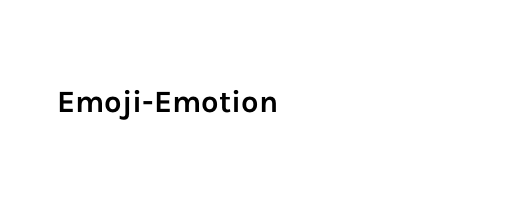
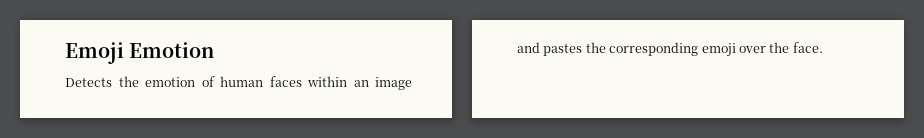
- Emoji-Emotion
+ Emoji Emotion
+ Detects the emotion of human faces within an image and pastes the corresponding emoji over the face.

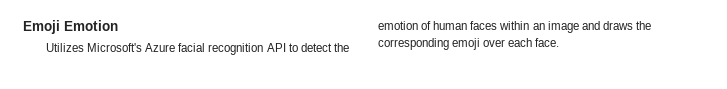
- Detects the emotion of human faces within an image and pastes the corresponding emoji over the face.
+ Utilizes Microsoft's Azure facial recognition API to detect the emotion of human faces within an image and draws the corresponding emoji over each face.

